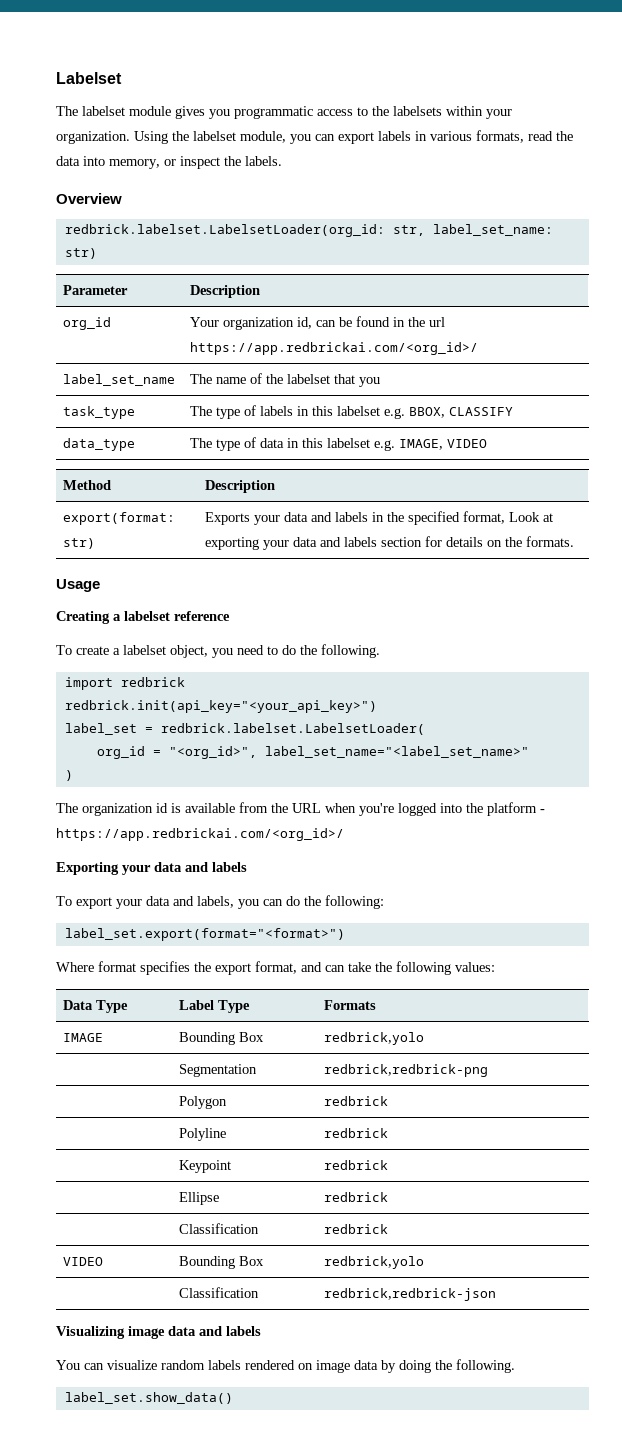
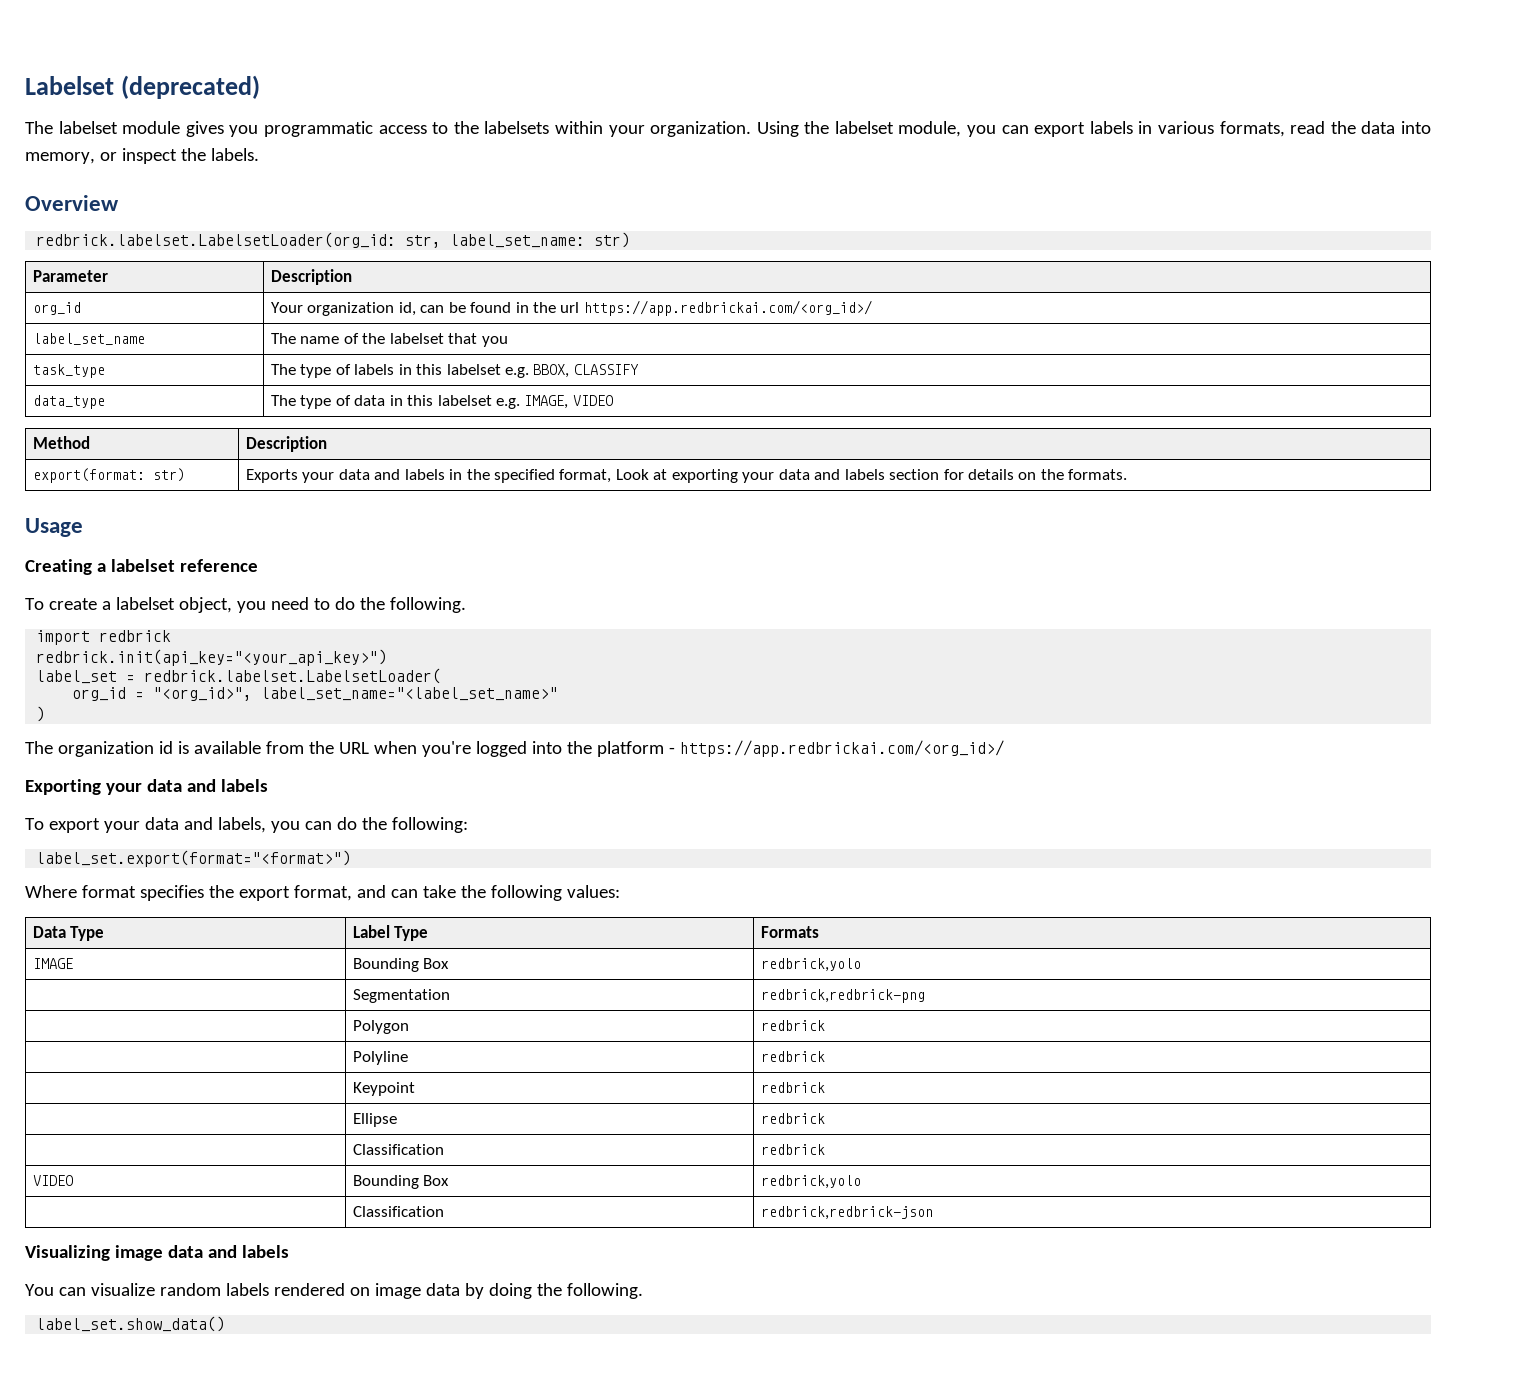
- Labelset
+ Labelset (deprecated)

